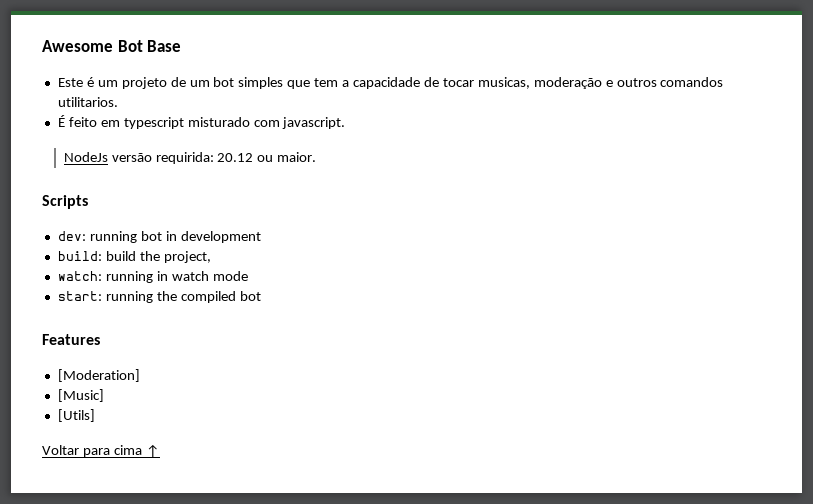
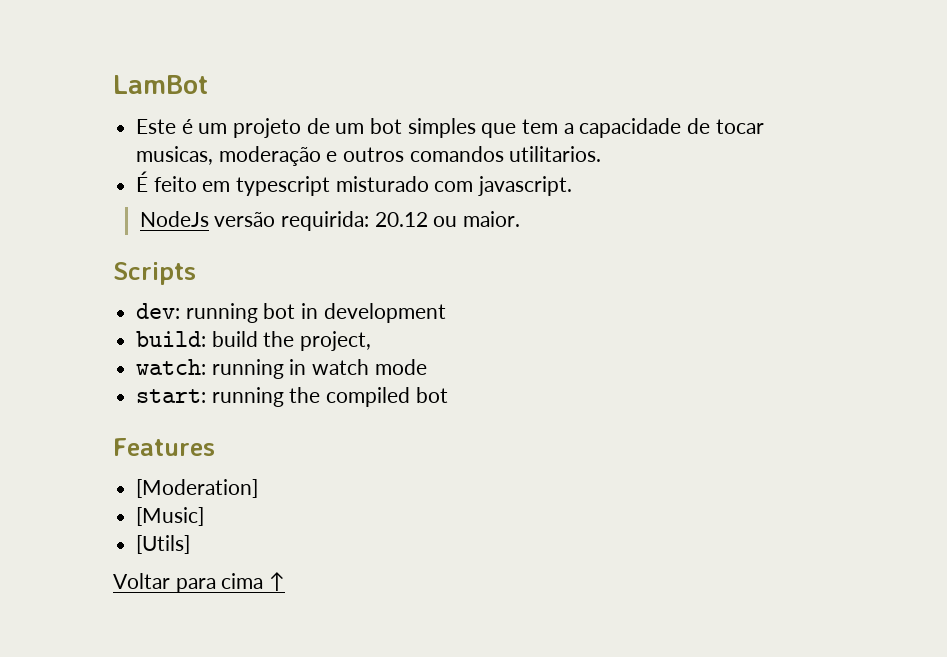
- Awesome Bot Base
+ LamBot

